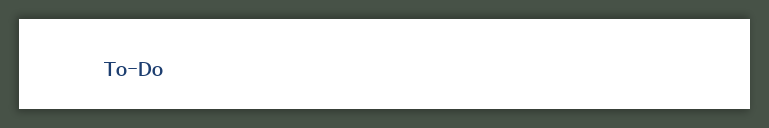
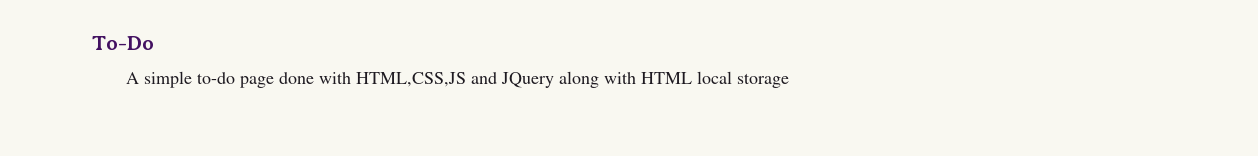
+ A simple to-do page done with HTML,CSS,JS and JQuery along with HTML local storage

